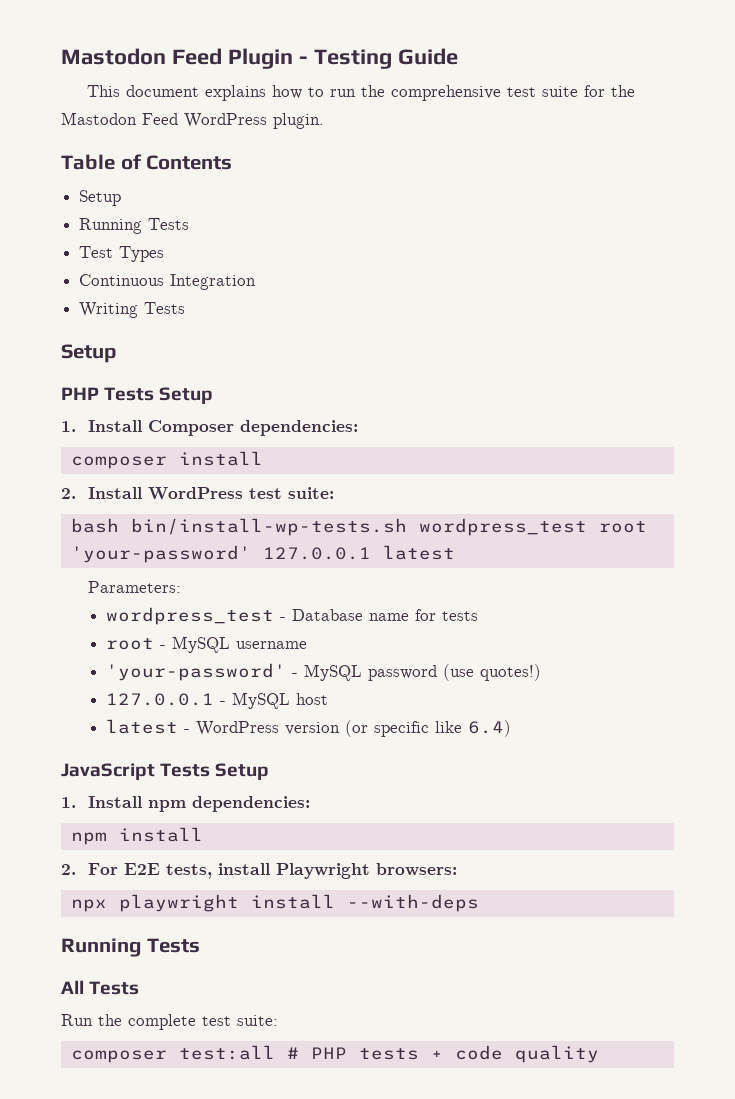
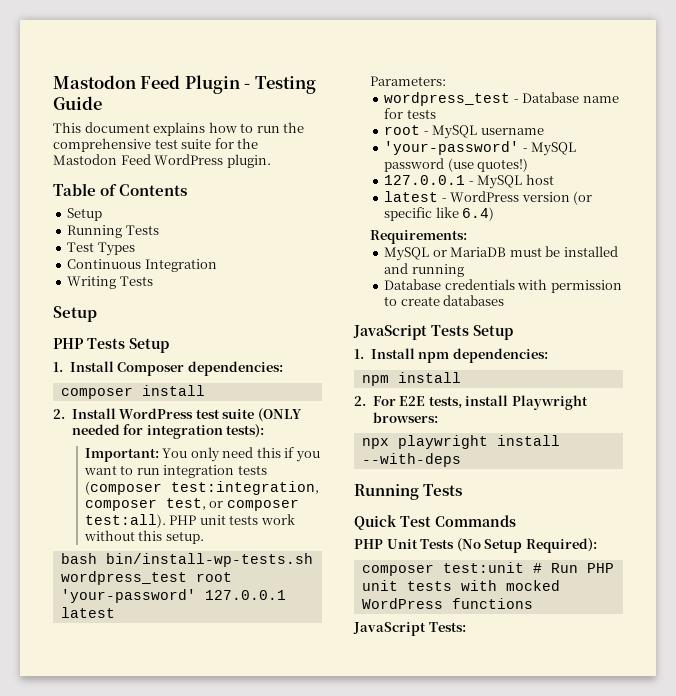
- 2. Install WordPress test suite:
+ 2. Install WordPress test suite (ONLY needed for integration tests):
+ Important: You only need this if you want to run integration tests (composer test:integration, composer test, or composer test:all). PHP unit tests work without this setup.
+ Requirements:
+ MySQL or MariaDB must be installed and running
+ Database credentials with permission to create databases
- All Tests
- Run the complete test suite:
- composer test:all # PHP tests + code quality
+ Quick Test Commands
+ PHP Unit Tests (No Setup Required):
+ composer test:unit # Run PHP unit tests with mocked WordPress functions
+ JavaScript Tests:

